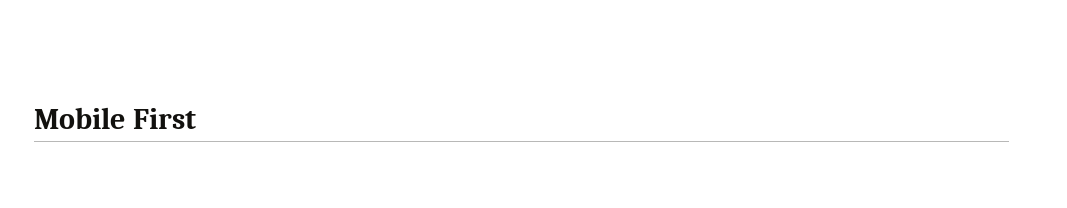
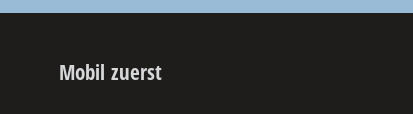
- Mobile First
+ Mobil zuerst

